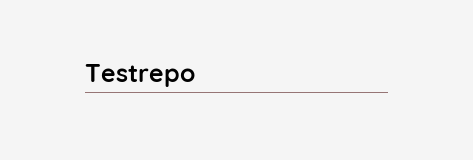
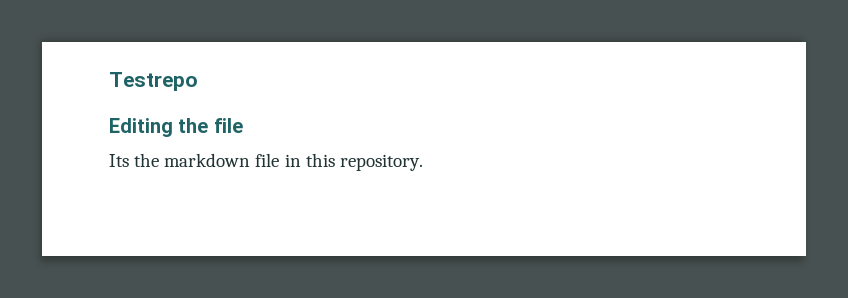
+ Editing the file
+ Its the markdown file in this repository.

